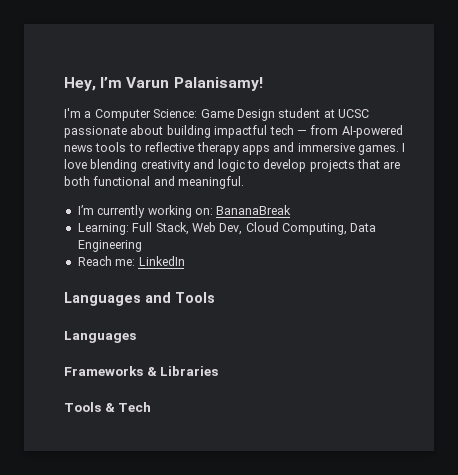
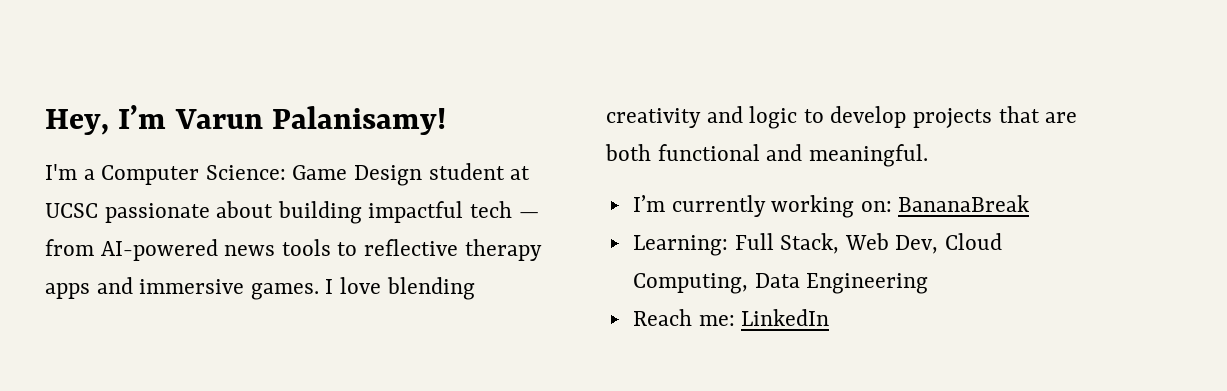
- Languages and Tools
- Languages
- Frameworks & Libraries
- Tools & Tech

